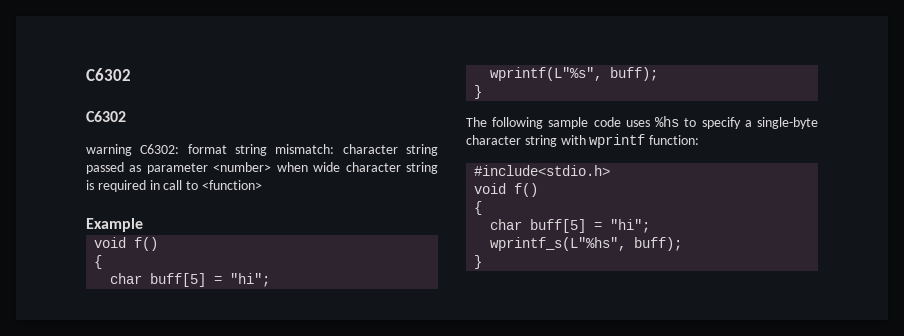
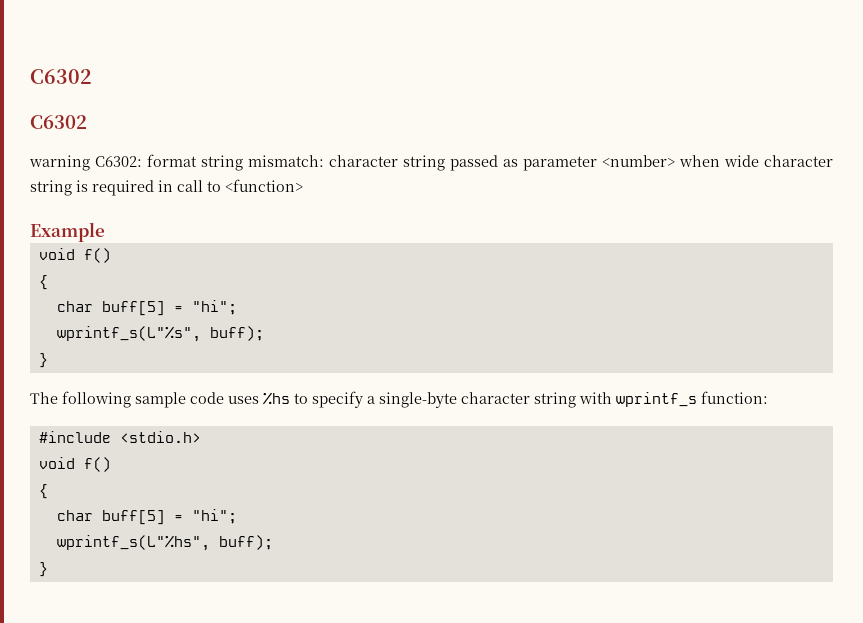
- wprintf(L"%s", buff);
+ wprintf_s(L"%s", buff);
- The following sample code uses %hs to specify a single-byte character string with wprintf function:
+ The following sample code uses %hs to specify a single-byte character string with wprintf_s function:
- #include<stdio.h>
+ #include <stdio.h>

